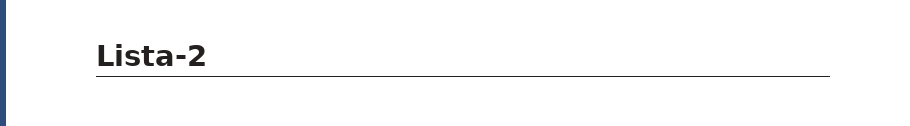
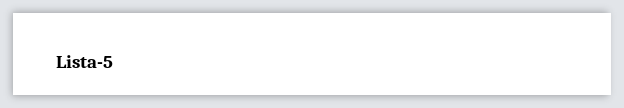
- Lista-2
+ Lista-5

